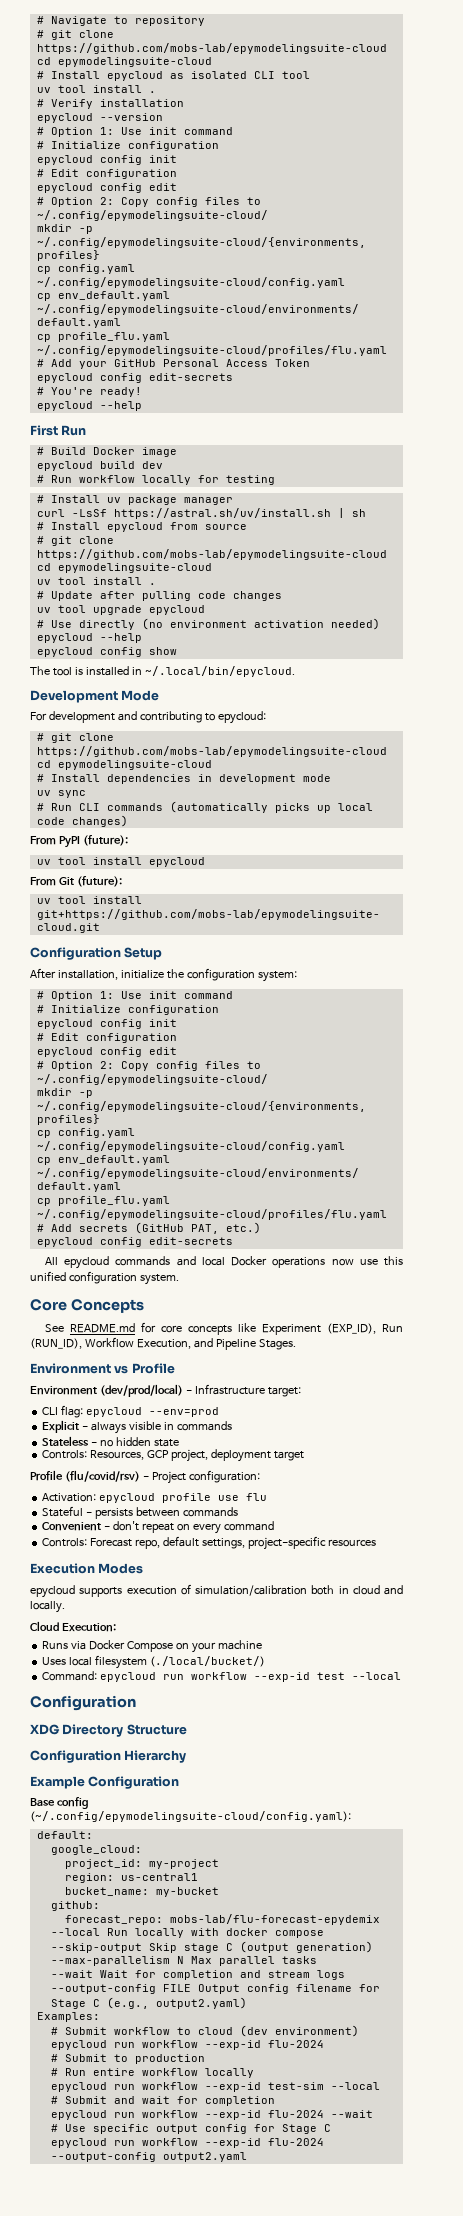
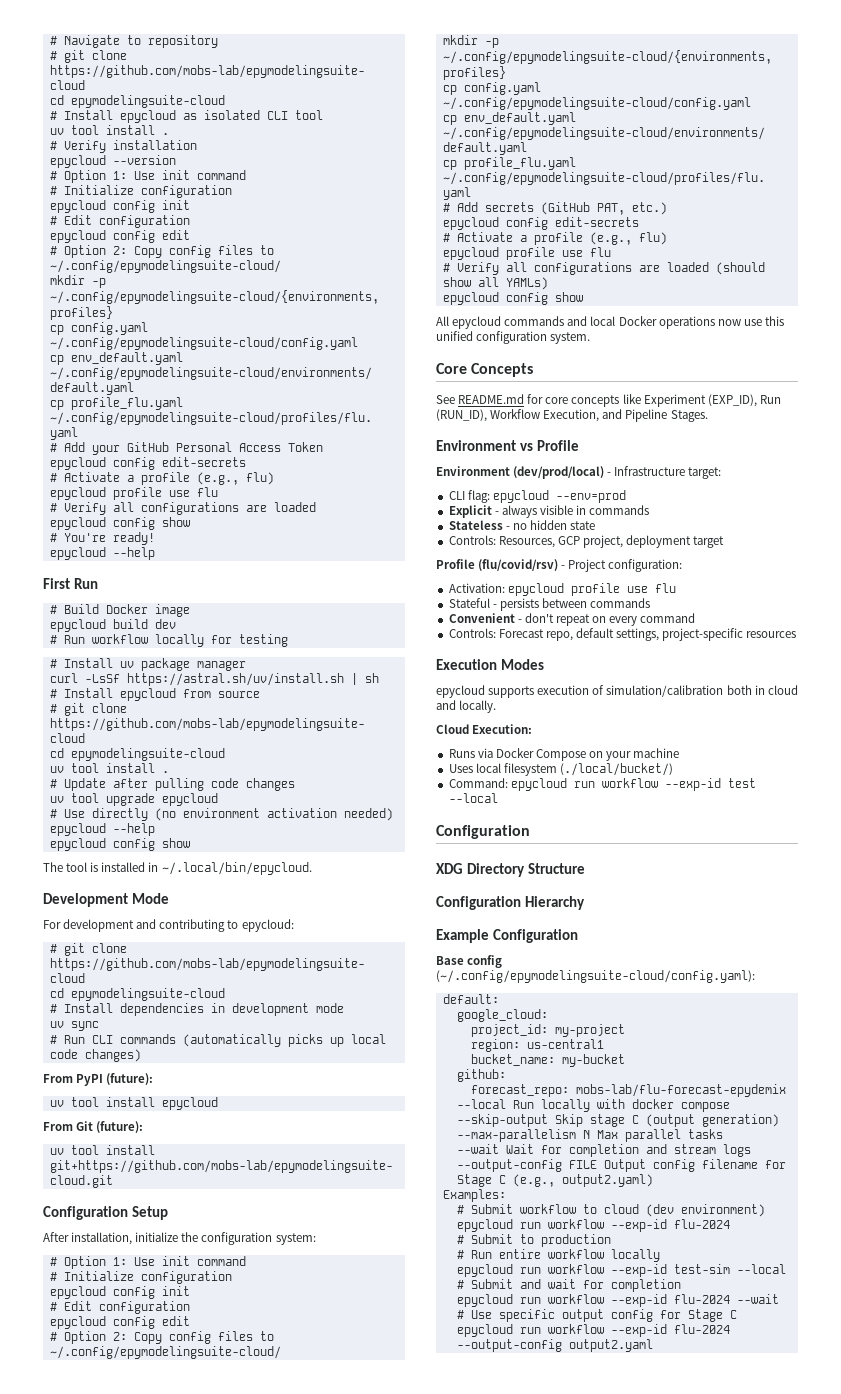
  # Add your GitHub Personal Access Token
  epycloud config edit-secrets
+ # Activate a profile (e.g., flu)
+ epycloud profile use flu
+ # Verify all configurations are loaded
+ epycloud config show
  # Add secrets (GitHub PAT, etc.)
  epycloud config edit-secrets
+ # Activate a profile (e.g., flu)
+ epycloud profile use flu
+ # Verify all configurations are loaded (should show all YAMLs)
+ epycloud config show

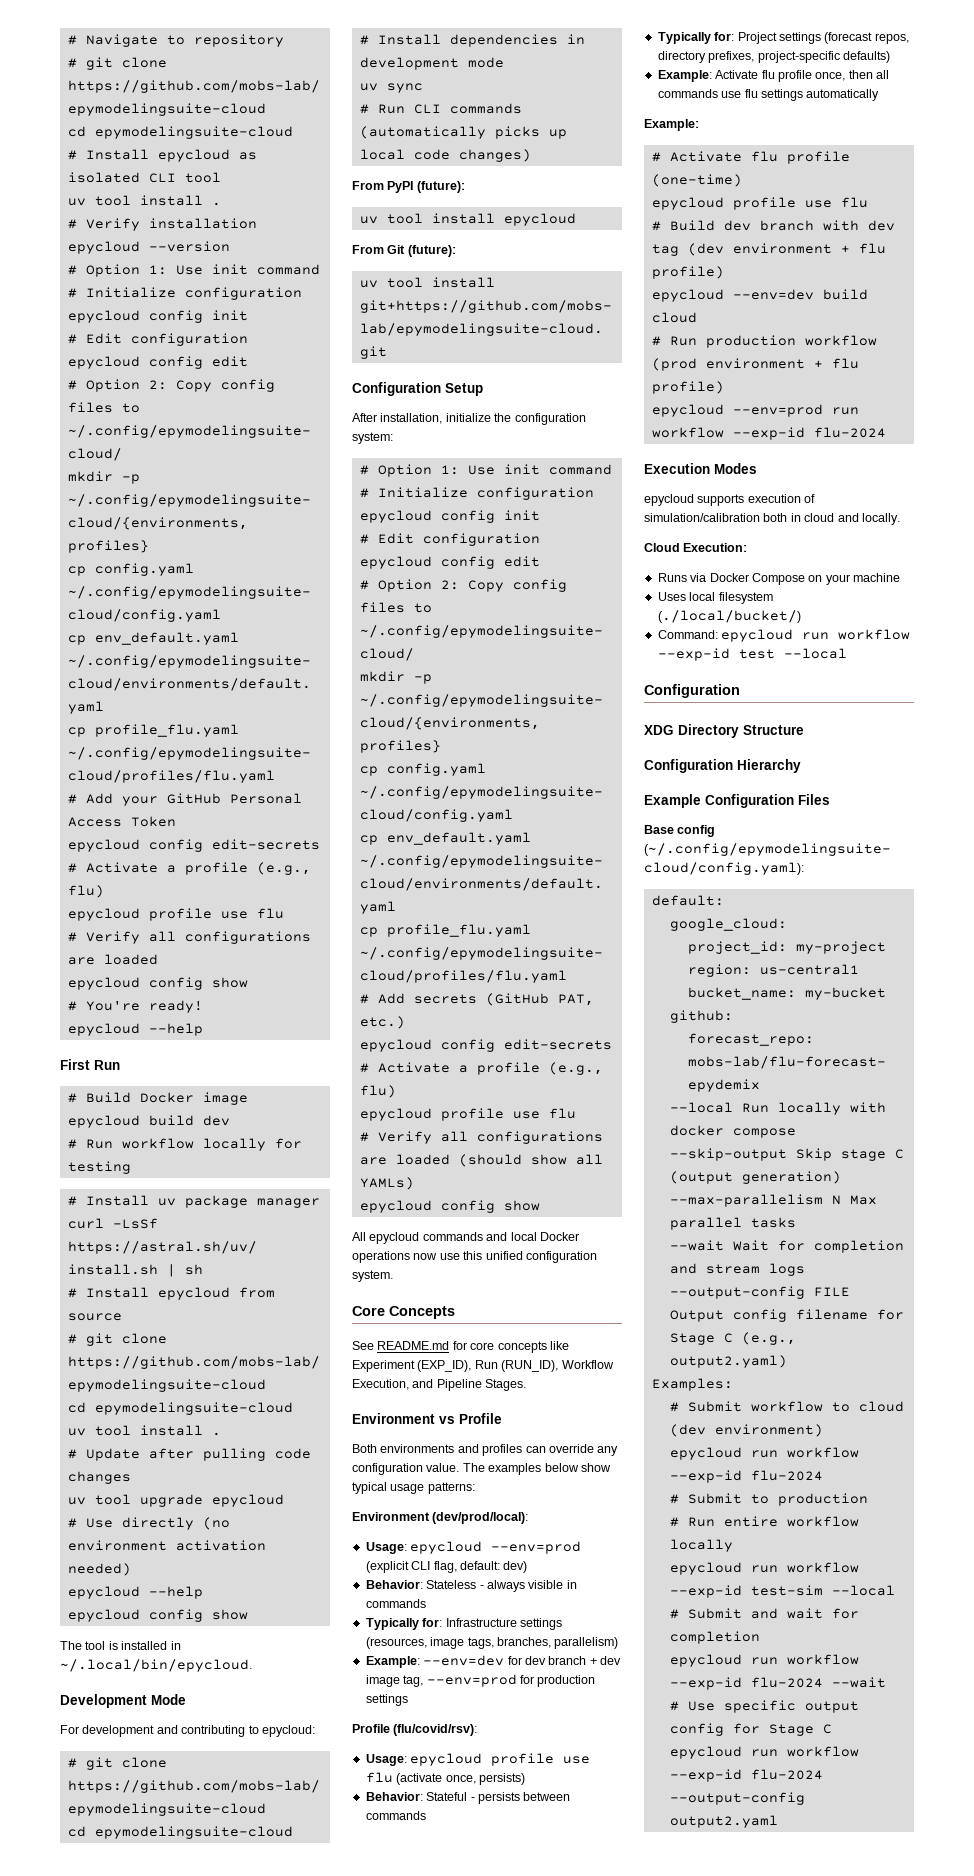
- Environment (dev/prod/local) - Infrastructure target:
- CLI flag: epycloud --env=prod
- Explicit - always visible in commands
+ Both environments and profiles can override any configuration value. The examples below show typical usage patterns:
+ Environment (dev/prod/local):
+ Usage: epycloud --env=prod (explicit CLI flag, default: dev)
+ Behavior: Stateless - always visible in commands
- Stateless - no hidden state
- Controls: Resources, GCP project, deployment target
- Profile (flu/covid/rsv) - Project configuration:
- Activation: epycloud profile use flu
- Stateful - persists between commands
+ Typically for: Infrastructure settings (resources, image tags, branches, parallelism)
+ Example: --env=dev for dev branch + dev image tag, --env=prod for production settings
+ Profile (flu/covid/rsv):
+ Usage: epycloud profile use flu (activate once, persists)
+ Behavior: Stateful - persists between commands
- Convenient - don't repeat on every command
- Controls: Forecast repo, default settings, project-specific resources
+ Typically for: Project settings (forecast repos, directory prefixes, project-specific defaults)
+ Example: Activate flu profile once, then all commands use flu settings automatically
+ Example:
+ # Activate flu profile (one-time)
+ epycloud profile use flu
+ # Build dev branch with dev tag (dev environment + flu profile)
+ epycloud --env=dev build cloud
+ # Run production workflow (prod environment + flu profile)
+ epycloud --env=prod run workflow --exp-id flu-2024
- Example Configuration
+ Example Configuration Files

